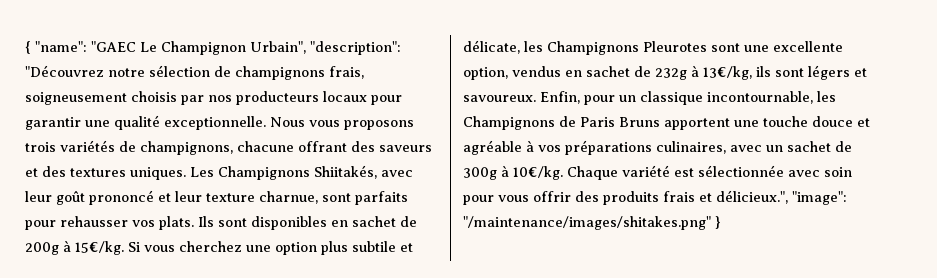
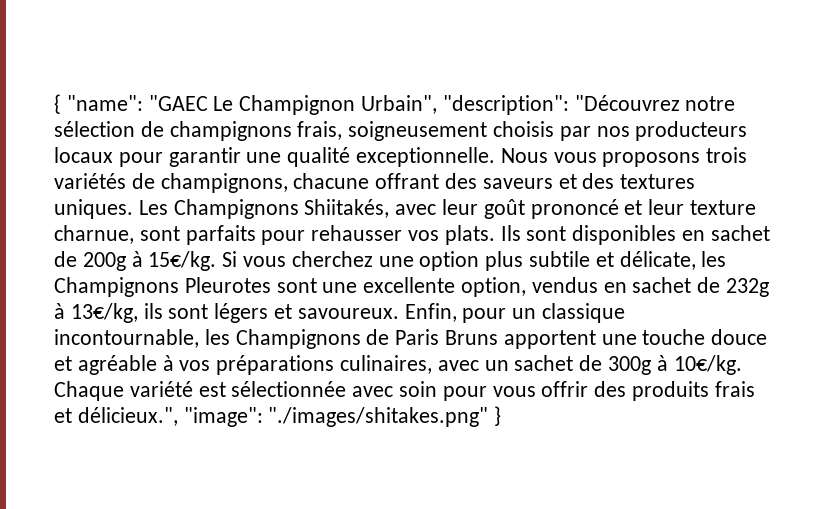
- Chaque variété est sélectionnée avec soin pour vous offrir des produits frais et délicieux.", "image": "/maintenance/images/shitakes.png" }
+ Chaque variété est sélectionnée avec soin pour vous offrir des produits frais et délicieux.", "image": "./images/shitakes.png" }

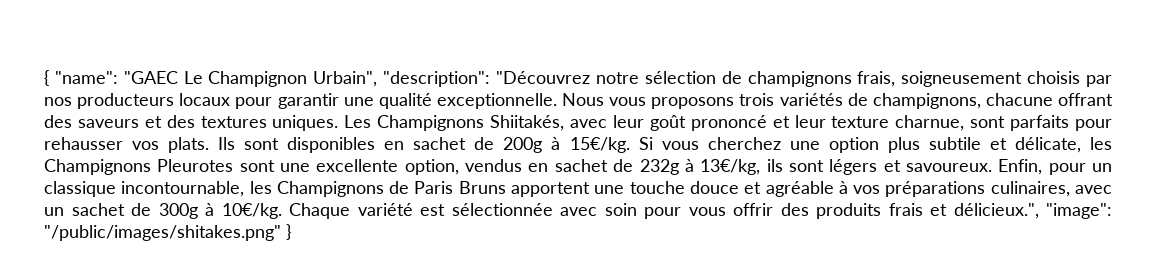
- Chaque variété est sélectionnée avec soin pour vous offrir des produits frais et délicieux.", "image": "./images/shitakes.png" }
+ Chaque variété est sélectionnée avec soin pour vous offrir des produits frais et délicieux.", "image": "/public/images/shitakes.png" }

